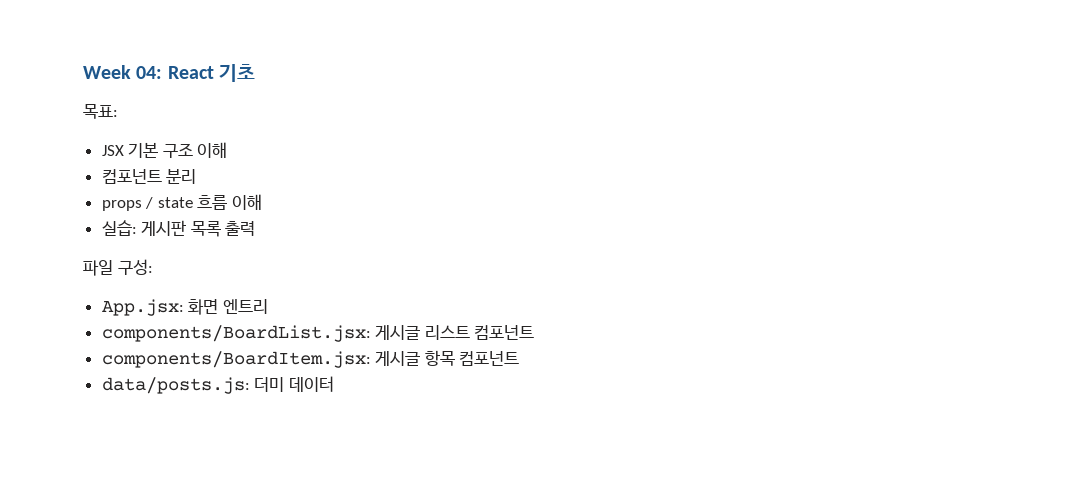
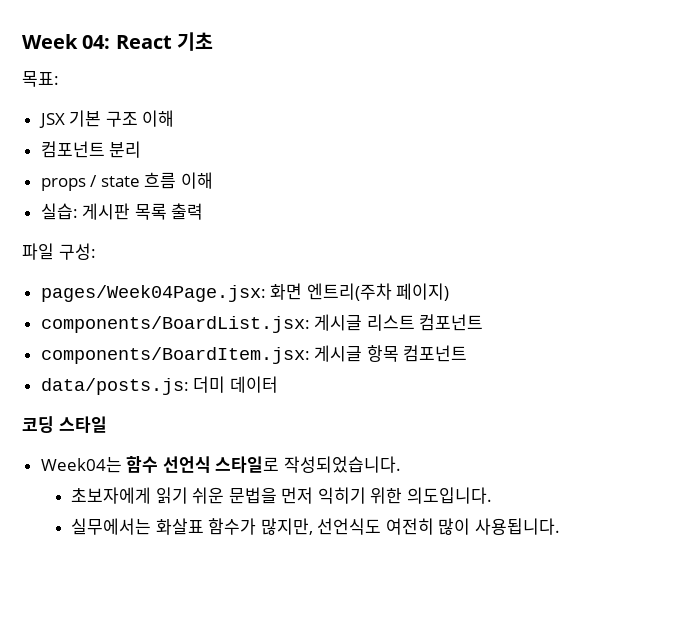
- App.jsx: 화면 엔트리
+ pages/Week04Page.jsx: 화면 엔트리(주차 페이지)
+ 코딩 스타일
+ Week04는 함수 선언식 스타일로 작성되었습니다.
+ 초보자에게 읽기 쉬운 문법을 먼저 익히기 위한 의도입니다.
+ 실무에서는 화살표 함수가 많지만, 선언식도 여전히 많이 사용됩니다.

